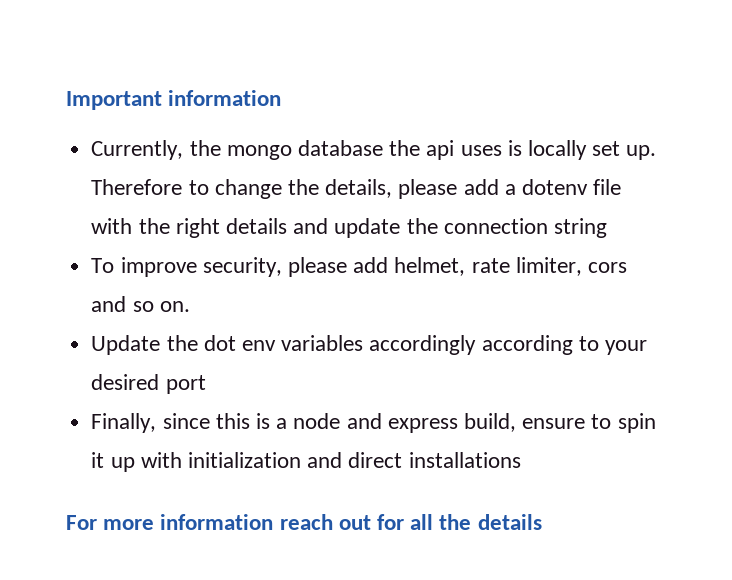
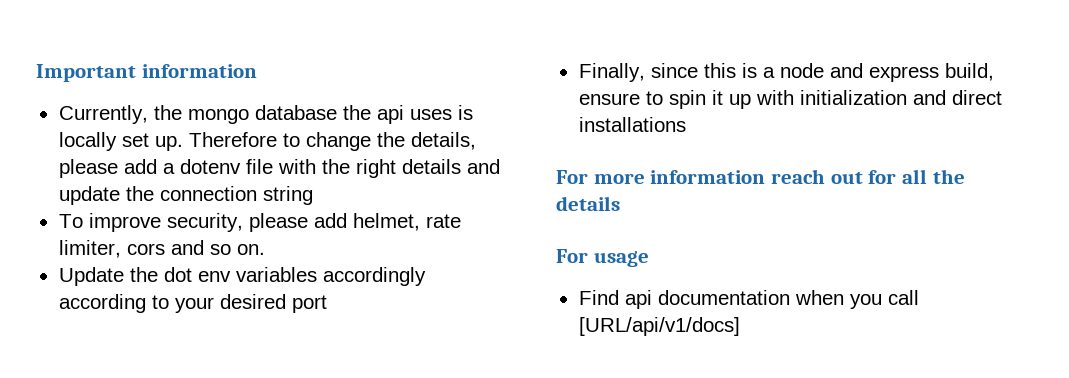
+ For usage
+ Find api documentation when you call [URL/api/v1/docs]

